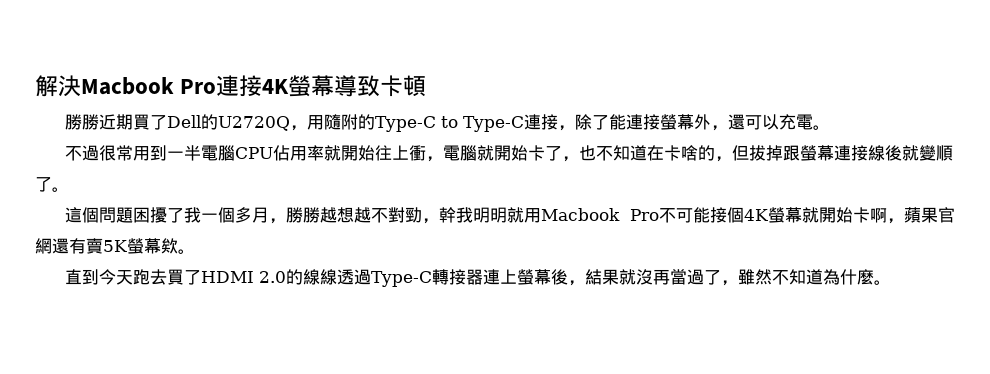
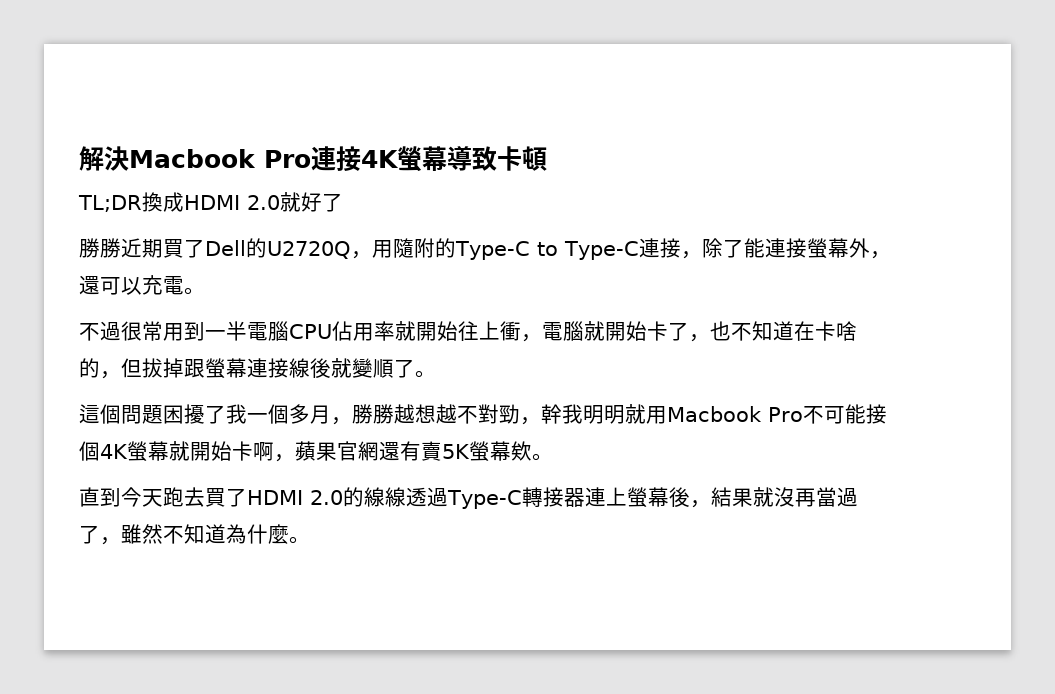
+ TL;DR換成HDMI 2.0就好了

